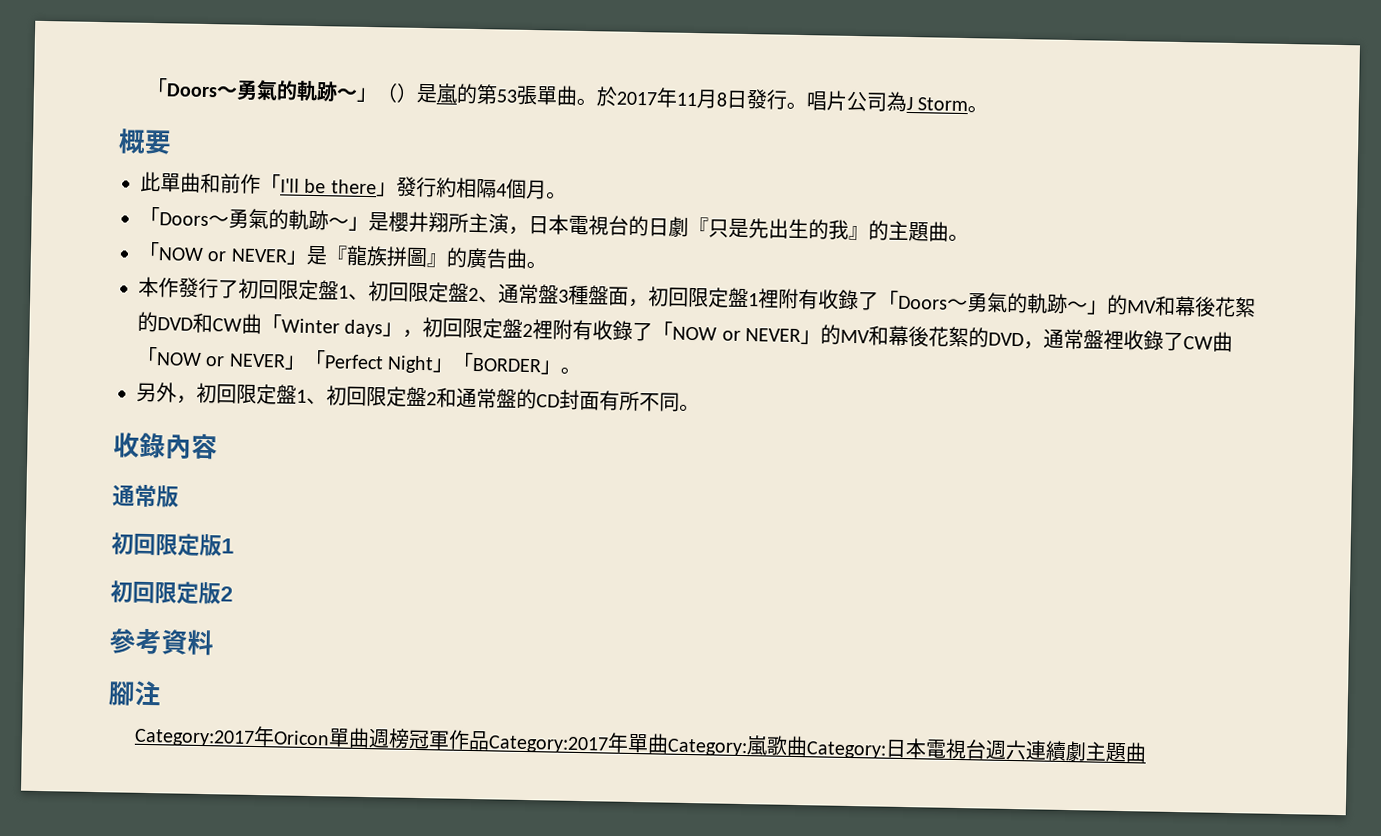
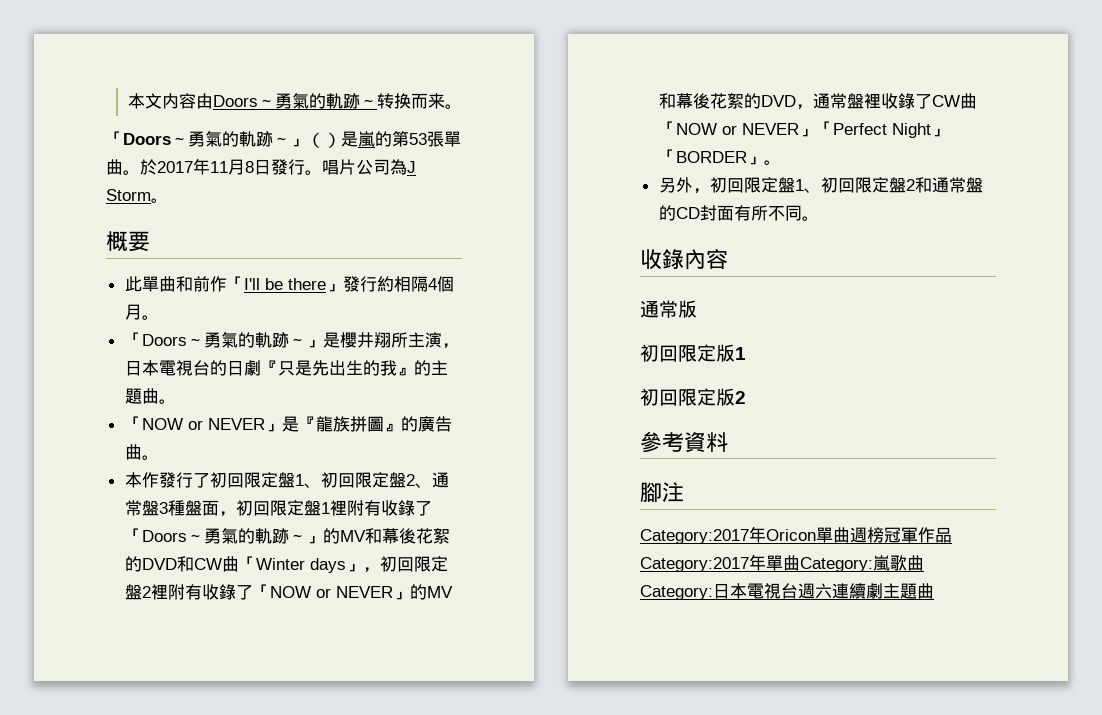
+ 本文内容由Doors～勇氣的軌跡～转换而来。

